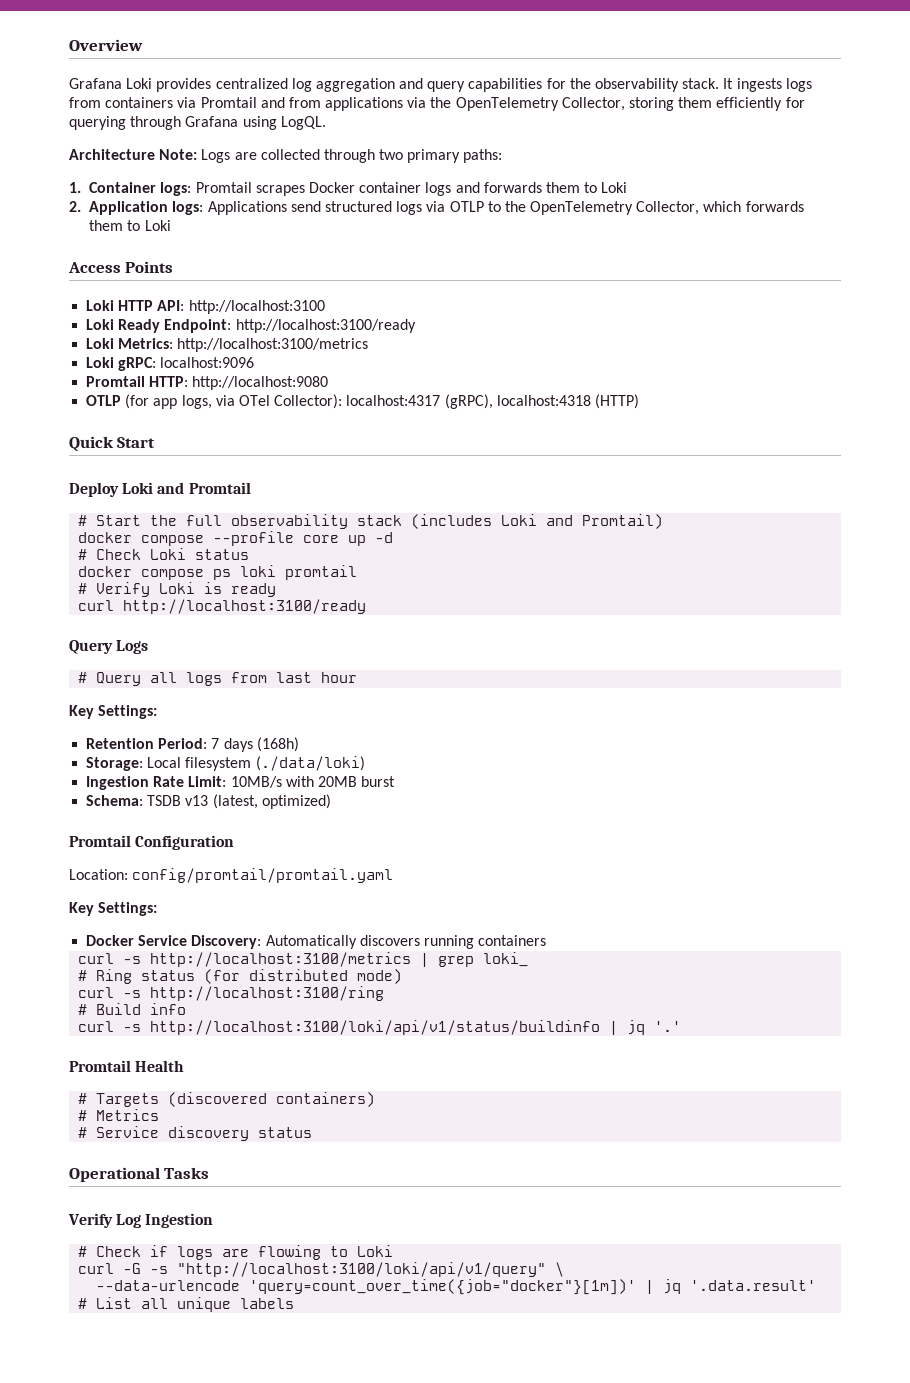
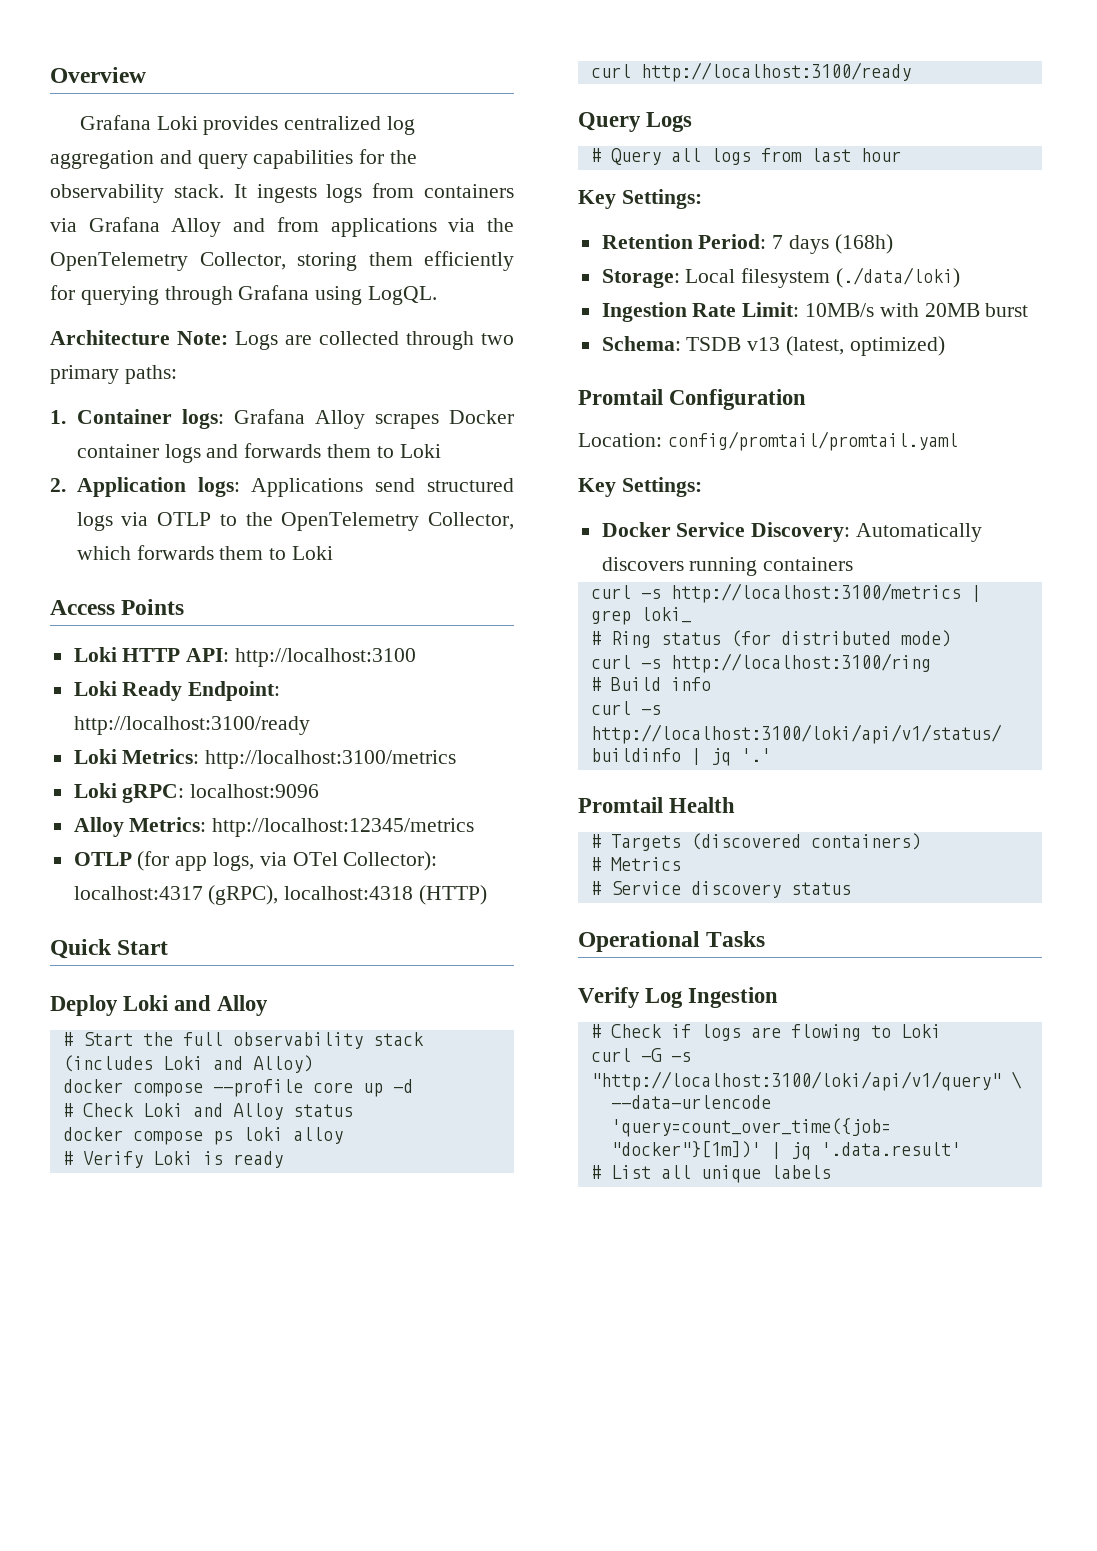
- It ingests logs from containers via Promtail and from applications via the OpenTelemetry Collector, storing them efficiently for querying through Grafana using LogQL.
+ It ingests logs from containers via Grafana Alloy and from applications via the OpenTelemetry Collector, storing them efficiently for querying through Grafana using LogQL.
- 1. Container logs: Promtail scrapes Docker container logs and forwards them to Loki
+ 1. Container logs: Grafana Alloy scrapes Docker container logs and forwards them to Loki
- Promtail HTTP: http://localhost:9080
+ Alloy Metrics: http://localhost:12345/metrics
- Deploy Loki and Promtail
+ Deploy Loki and Alloy
- # Start the full observability stack (includes Loki and Promtail)
+ # Start the full observability stack (includes Loki and Alloy)
- # Check Loki status
+ # Check Loki and Alloy status
- docker compose ps loki promtail
+ docker compose ps loki alloy

